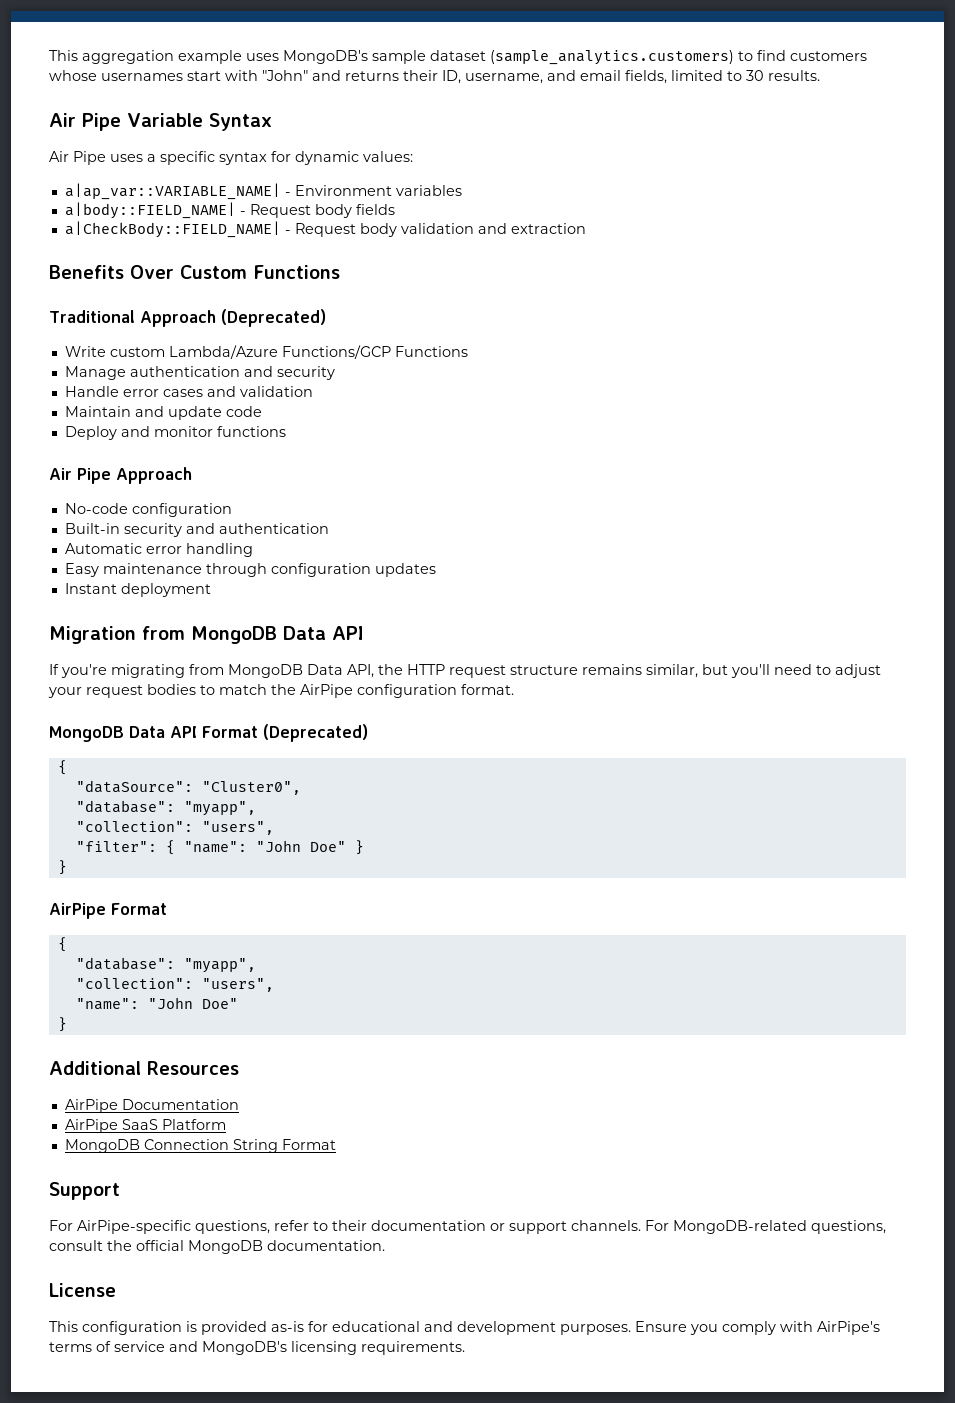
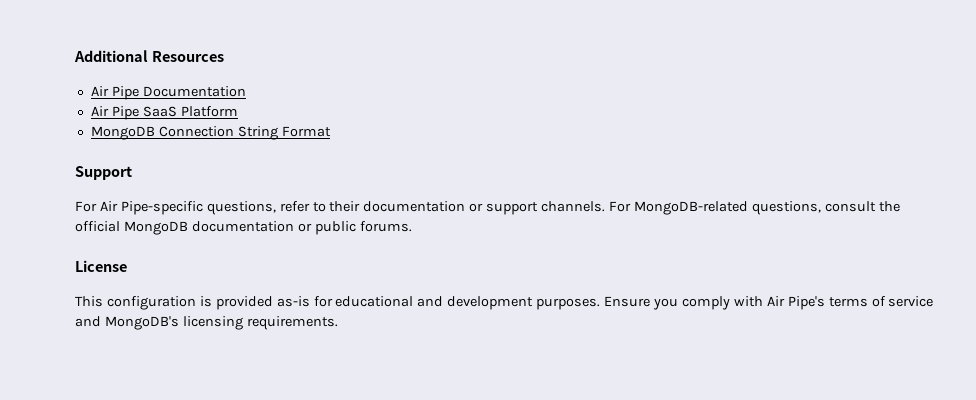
- This aggregation example uses MongoDB's sample dataset (sample_analytics.customers) to find customers whose usernames start with "John" and returns their ID, username, and email fields, limited to 30 results.
- Air Pipe Variable Syntax
- Air Pipe uses a specific syntax for dynamic values:
- a|ap_var::VARIABLE_NAME| - Environment variables
- a|body::FIELD_NAME| - Request body fields
- a|CheckBody::FIELD_NAME| - Request body validation and extraction
- Benefits Over Custom Functions
- Traditional Approach (Deprecated)
- Write custom Lambda/Azure Functions/GCP Functions
- Manage authentication and security
- Handle error cases and validation
- Maintain and update code
- Deploy and monitor functions
- Air Pipe Approach
- No-code configuration
- Built-in security and authentication
- Automatic error handling
- Easy maintenance through configuration updates
- Instant deployment
- Migration from MongoDB Data API
- If you're migrating from MongoDB Data API, the HTTP request structure remains similar, but you'll need to adjust your request bodies to match the AirPipe configuration format.
- MongoDB Data API Format (Deprecated)
- {
- "dataSource": "Cluster0",
- "database": "myapp",
- "collection": "users",
- "filter": { "name": "John Doe" }
- }
- AirPipe Format
- {
- "database": "myapp",
- "collection": "users",
- "name": "John Doe"
- }
  Additional Resources
- AirPipe Documentation
- AirPipe SaaS Platform
+ Air Pipe Documentation
+ Air Pipe SaaS Platform
- For AirPipe-specific questions, refer to their documentation or support channels.
+ For Air Pipe-specific questions, refer to their documentation or support channels.
- For MongoDB-related questions, consult the official MongoDB documentation.
+ For MongoDB-related questions, consult the official MongoDB documentation or public forums.
- Ensure you comply with AirPipe's terms of service and MongoDB's licensing requirements.
+ Ensure you comply with Air Pipe's terms of service and MongoDB's licensing requirements.

